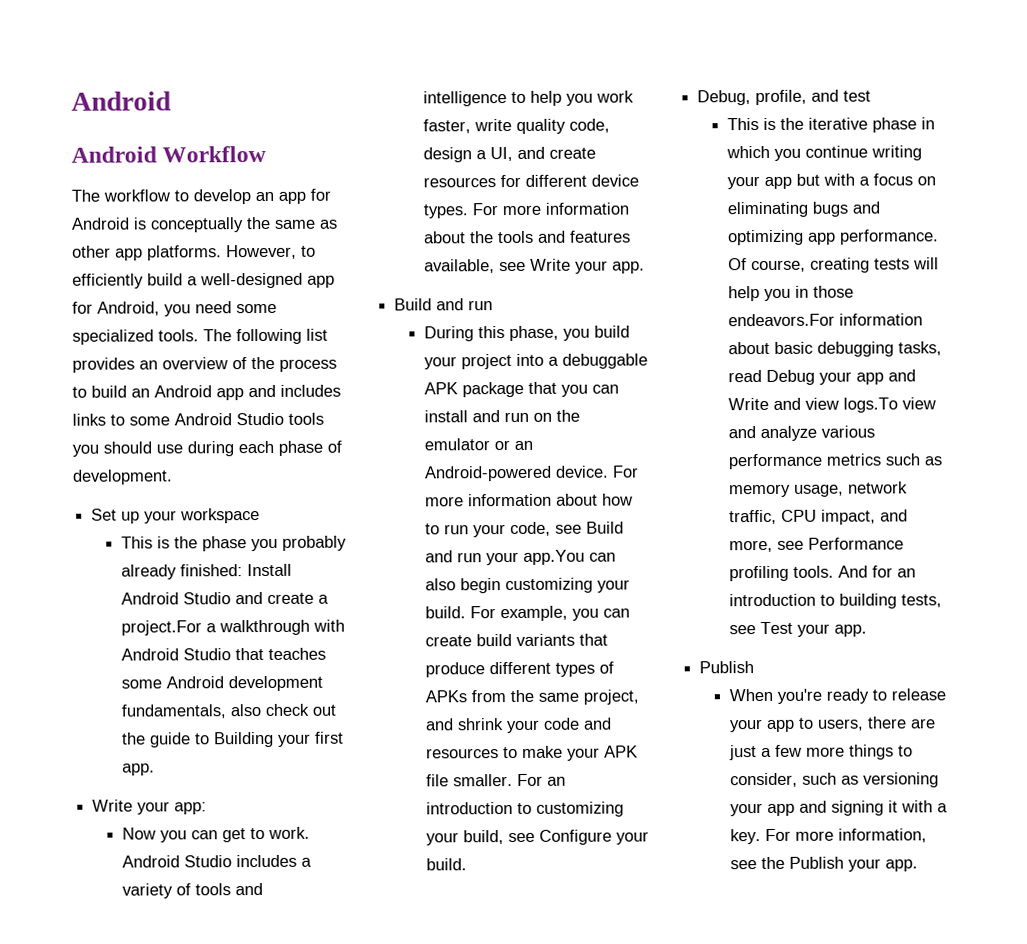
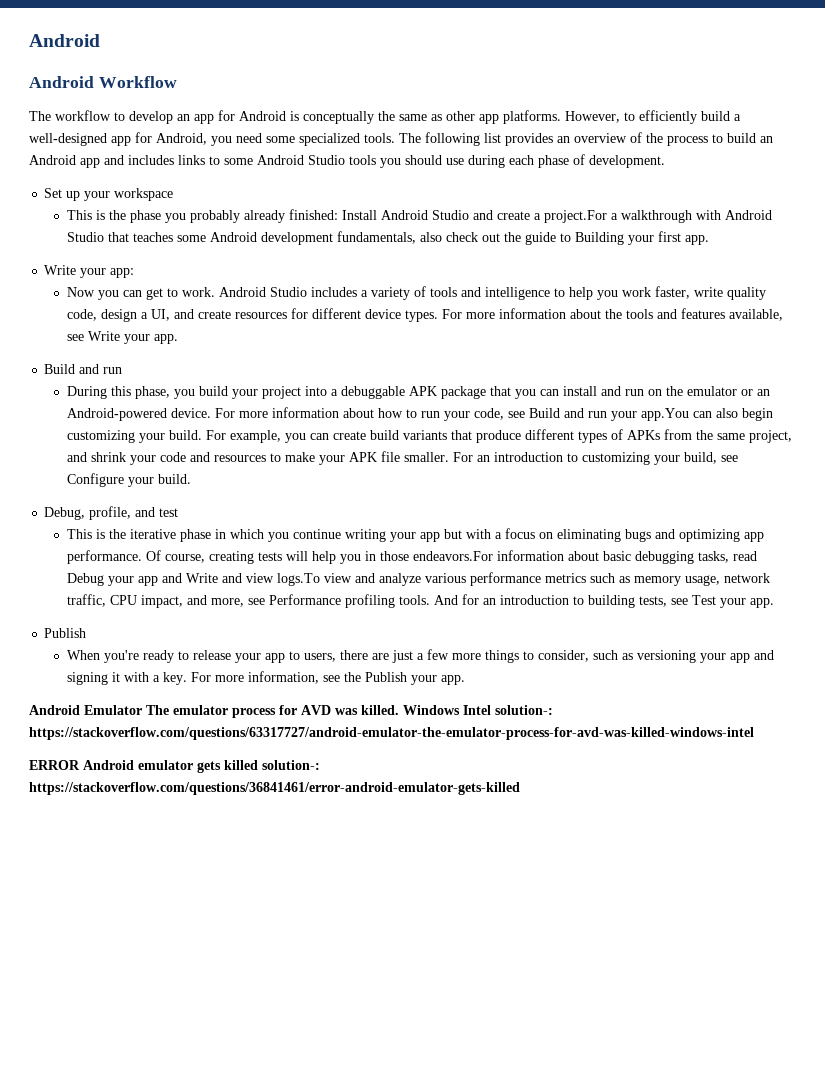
+ Android Emulator The emulator process for AVD was killed. Windows Intel solution-: https://stackoverflow.com/questions/63317727/android-emulator-the-emulator-process-for-avd-was-killed-windows-intel
+ ERROR Android emulator gets killed solution-: https://stackoverflow.com/questions/36841461/error-android-emulator-gets-killed

